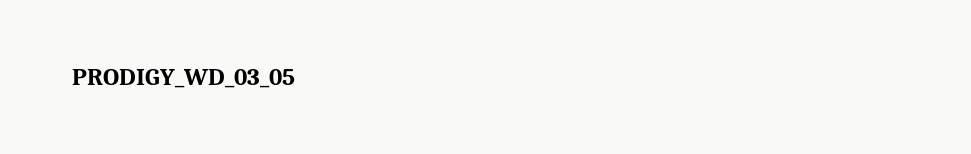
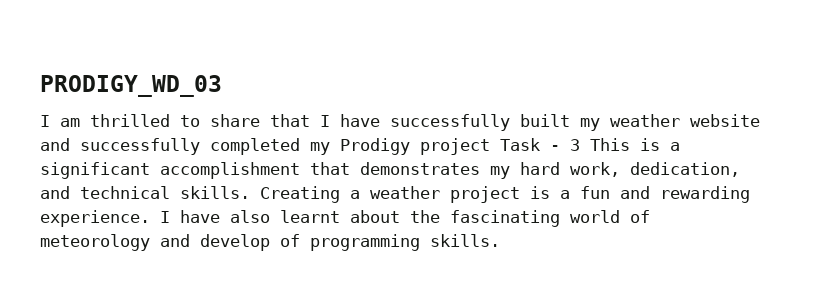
- PRODIGY_WD_03_05
+ PRODIGY_WD_03
+ I am thrilled to share that I have successfully built my weather website and successfully completed my Prodigy project Task - 3 This is a significant accomplishment that demonstrates my hard work, dedication, and technical skills. Creating a weather project is a fun and rewarding experience. I have also learnt about the fascinating world of meteorology and develop of programming skills.

